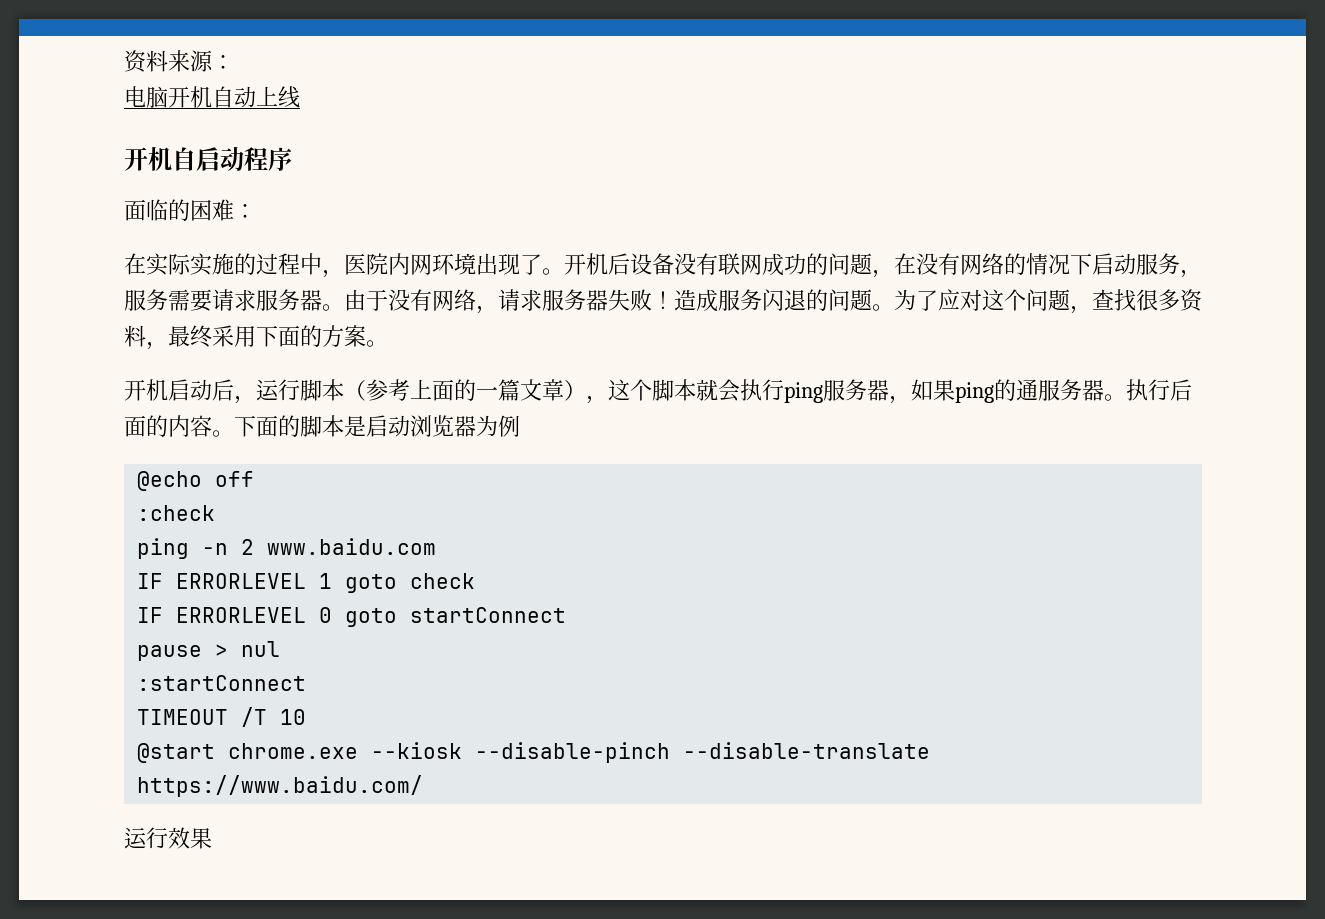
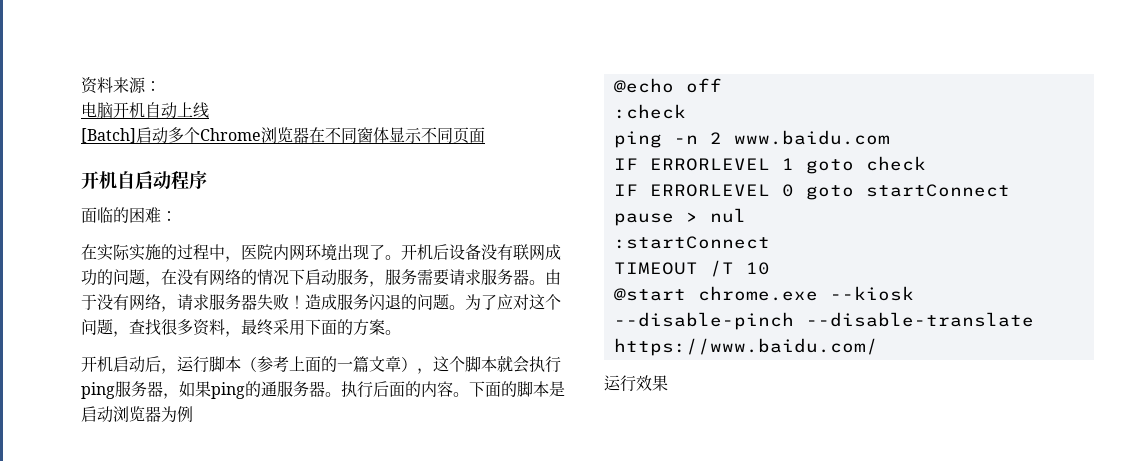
+ [Batch]启动多个Chrome浏览器在不同窗体显示不同页面

